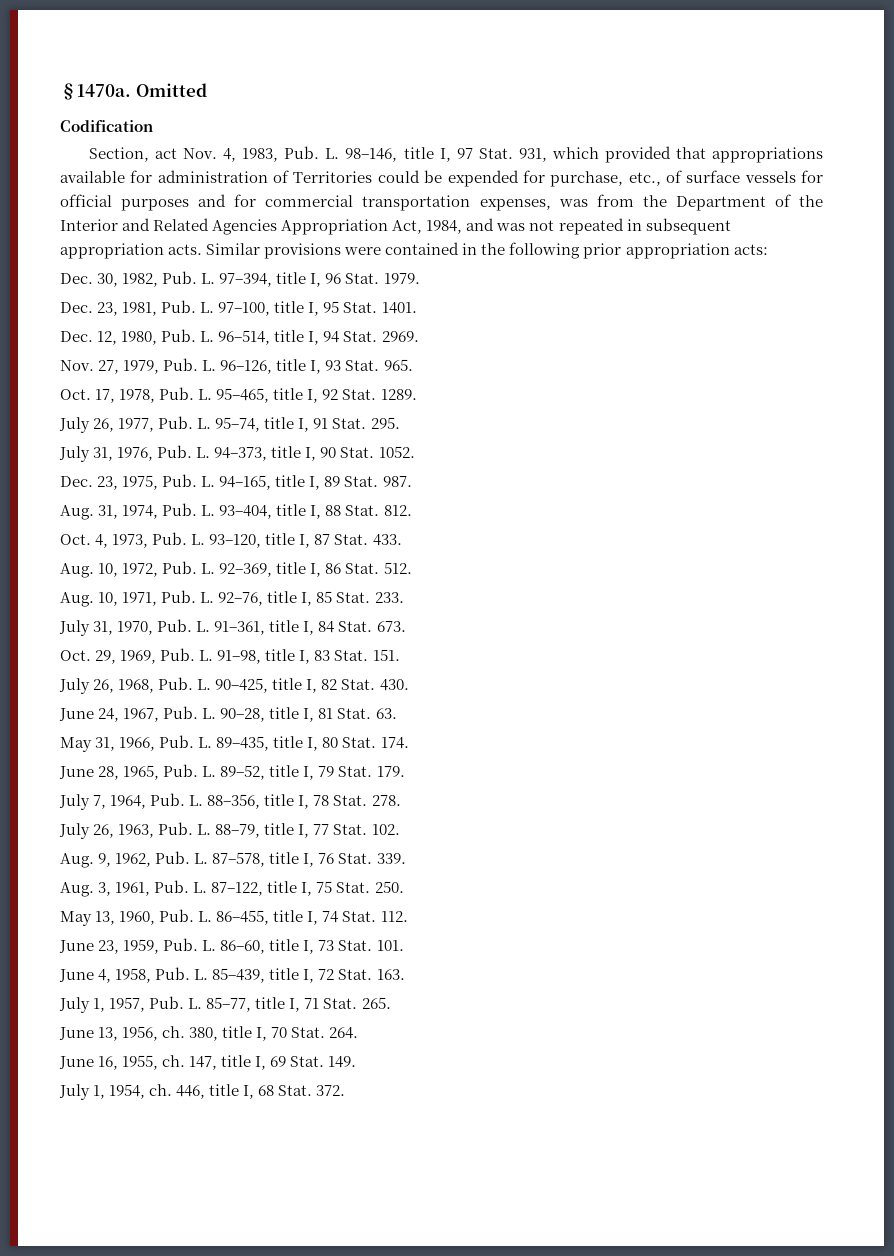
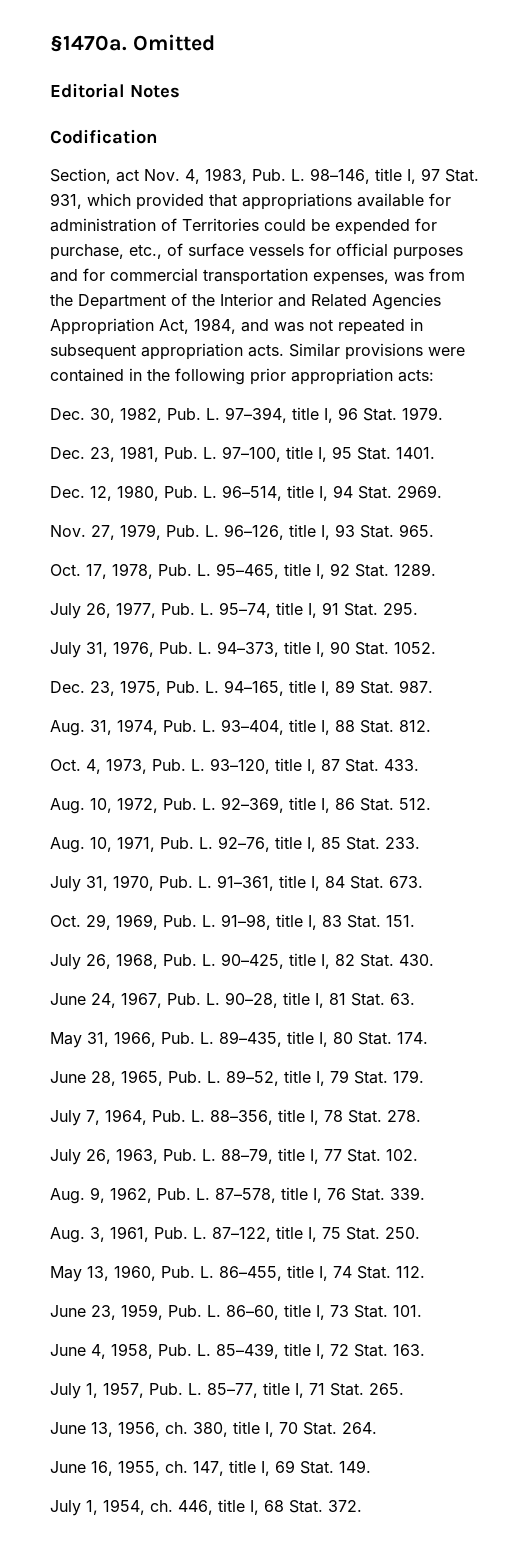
+ Editorial Notes

